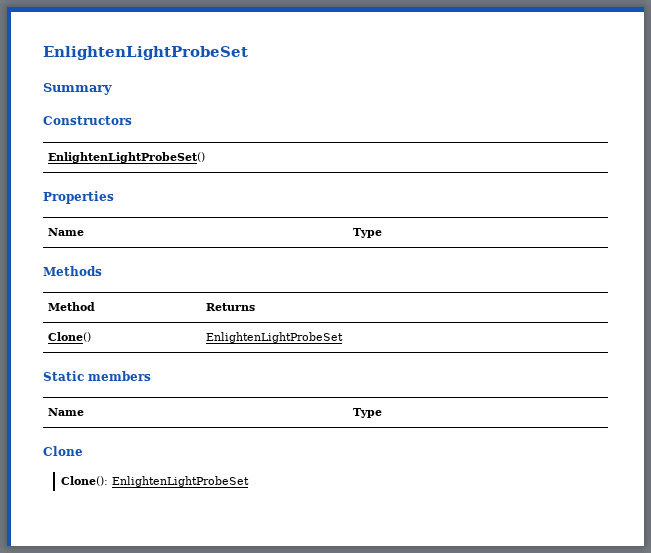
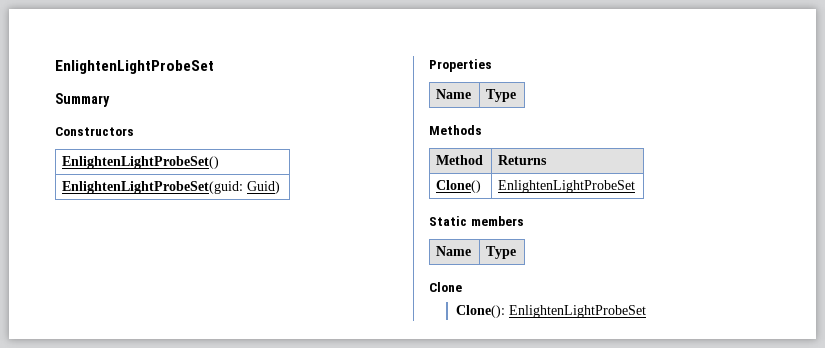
+ EnlightenLightProbeSet(guid: Guid)

